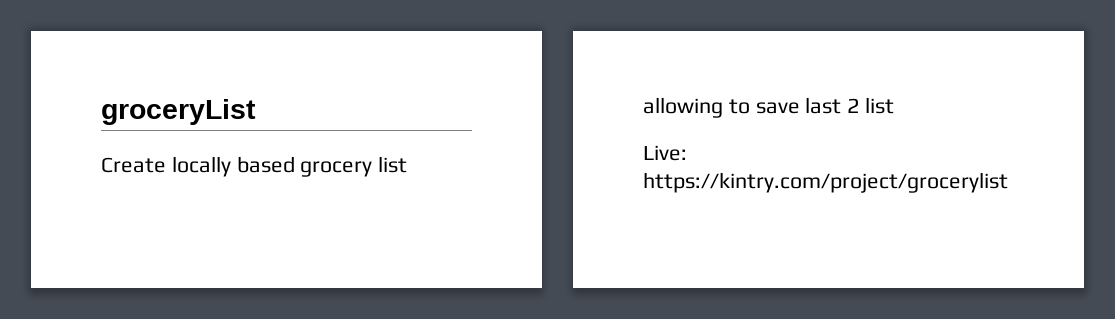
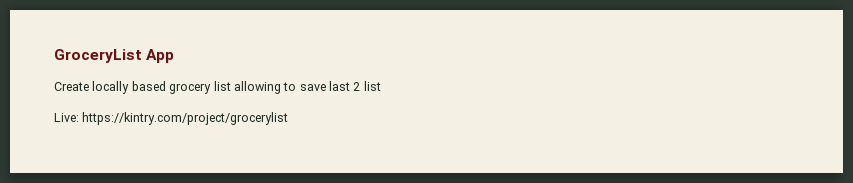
- groceryList
+ GroceryList App

